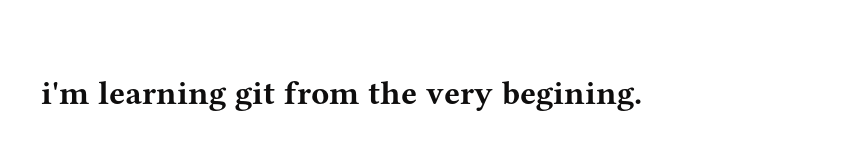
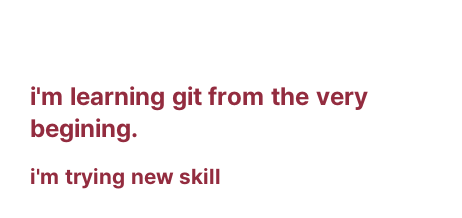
+ i'm trying new skill

